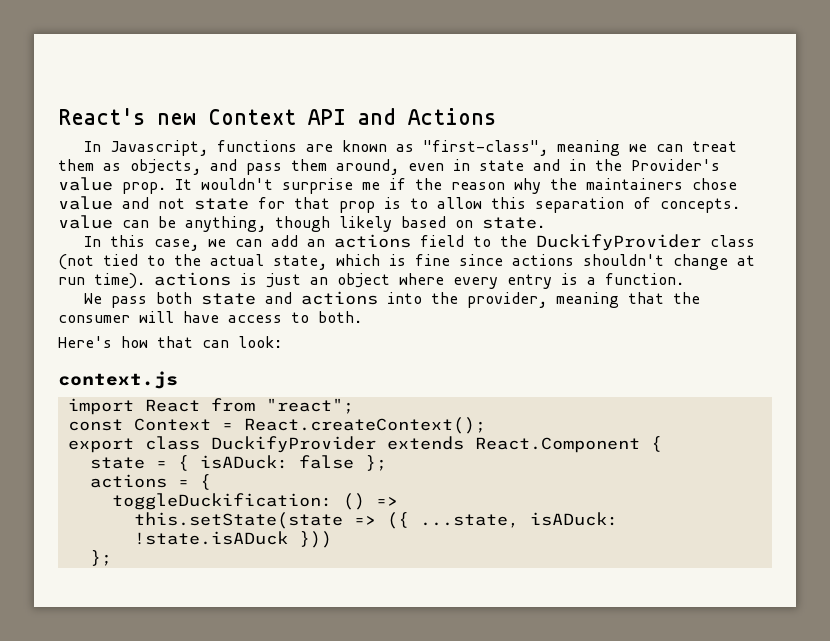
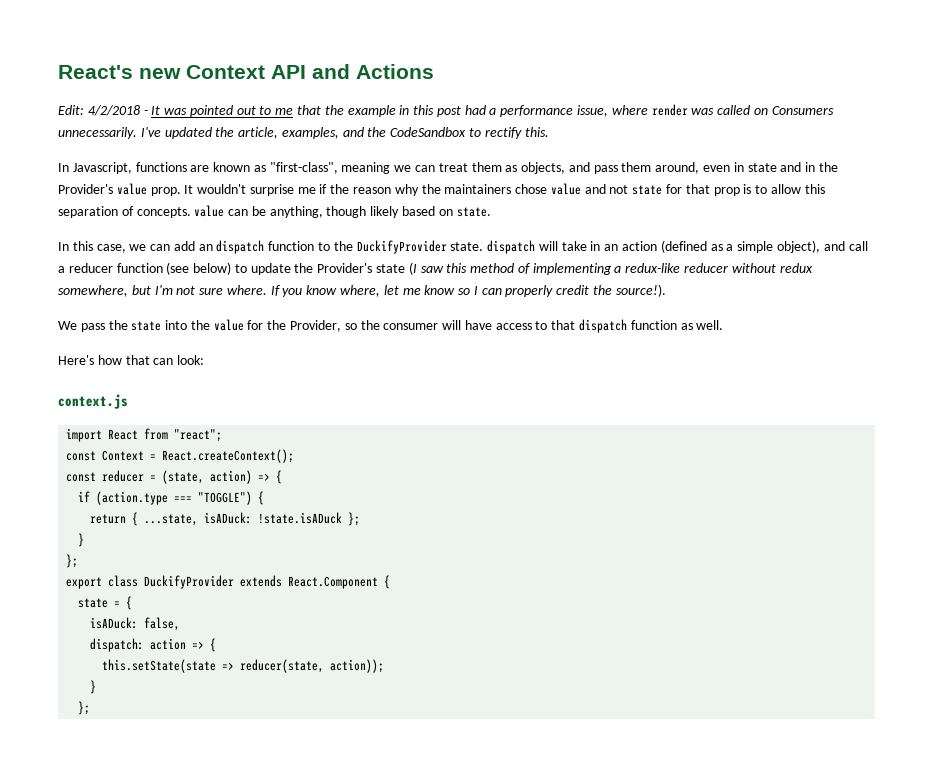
+ Edit: 4/2/2018 - It was pointed out to me that the example in this post had a performance issue, where render was called on Consumers unnecessarily. I've updated the article, examples, and the CodeSandbox to rectify this.
- In this case, we can add an actions field to the DuckifyProvider class (not tied to the actual state, which is fine since actions shouldn't change at run time). actions is just an object where every entry is a function.
- We pass both state and actions into the provider, meaning that the consumer will have access to both.
+ In this case, we can add an dispatch function to the DuckifyProvider state. dispatch will take in an action (defined as a simple object), and call a reducer function (see below) to update the Provider's state (I saw this method of implementing a redux-like reducer without redux somewhere, but I'm not sure where. If you know where, let me know so I can properly credit the source!).
+ We pass the state into the value for the Provider, so the consumer will have access to that dispatch function as well.
+ const reducer = (state, action) => {
+ if (action.type === "TOGGLE") {
+ return { ...state, isADuck: !state.isADuck };
+ }
+ };
- state = { isADuck: false };
- actions = {
- toggleDuckification: () =>
- this.setState(state => ({ ...state, isADuck: !state.isADuck }))
+ state = {
+ isADuck: false,
+ dispatch: action => {
+ this.setState(state => reducer(state, action));
+ }

